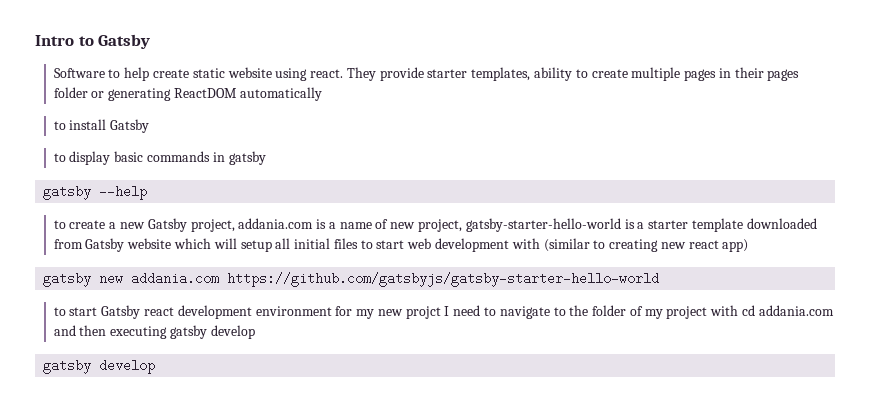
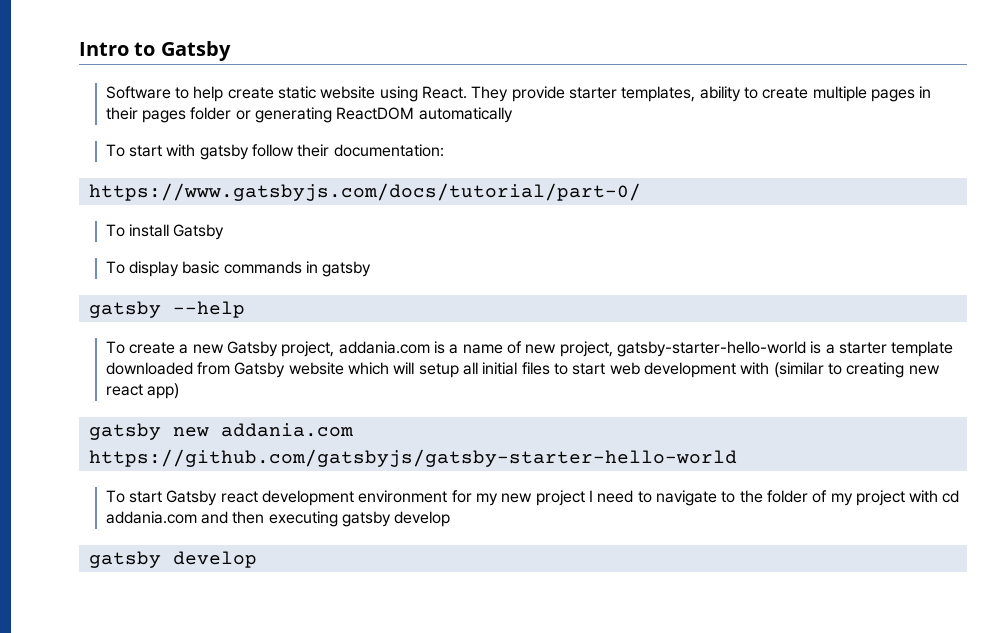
- Software to help create static website using react.
+ Software to help create static website using React.
- to install Gatsby
+ To start with gatsby follow their documentation:
+ https://www.gatsbyjs.com/docs/tutorial/part-0/
+ To install Gatsby
- to display basic commands in gatsby
+ To display basic commands in gatsby
- to create a new Gatsby project, addania.com is a name of new project, gatsby-starter-hello-world is a starter template downloaded from Gatsby website which will setup all initial files to start web development with (similar to creating new react app)
+ To create a new Gatsby project, addania.com is a name of new project, gatsby-starter-hello-world is a starter template downloaded from Gatsby website which will setup all initial files to start web development with (similar to creating new react app)
- to start Gatsby react development environment for my new projct I need to navigate to the folder of my project with cd addania.com and then executing gatsby develop
+ To start Gatsby react development environment for my new project I need to navigate to the folder of my project with cd addania.com and then executing gatsby develop

